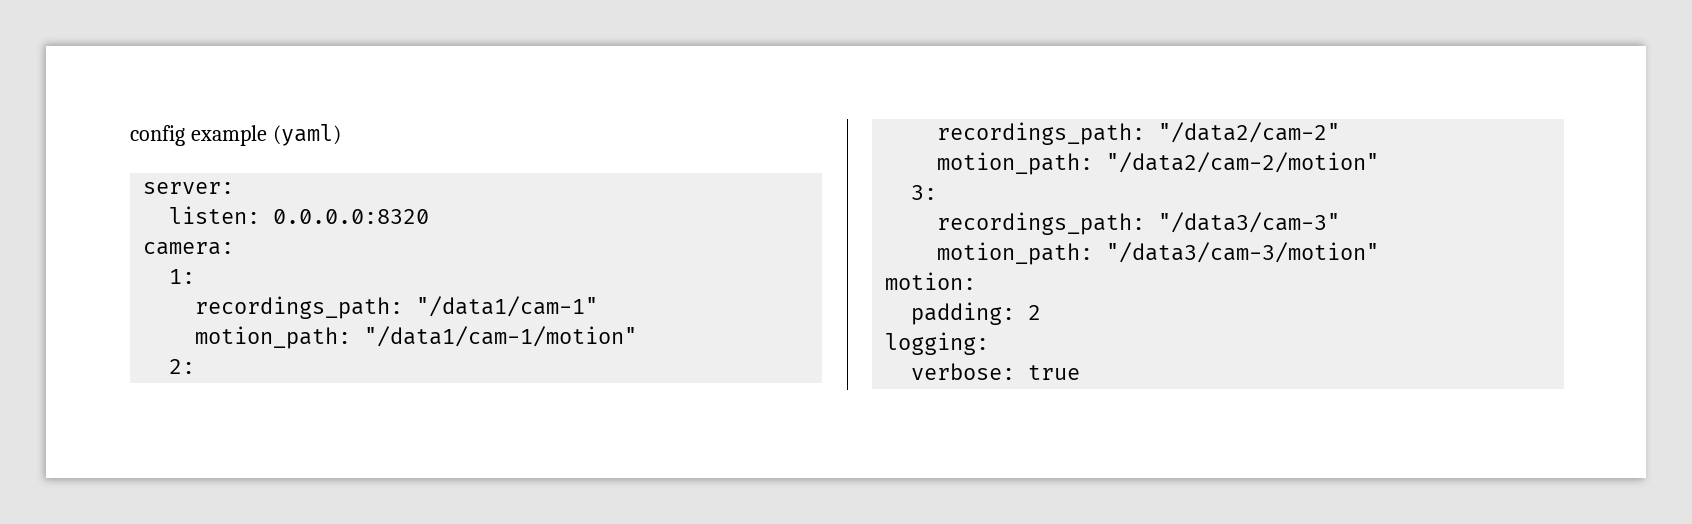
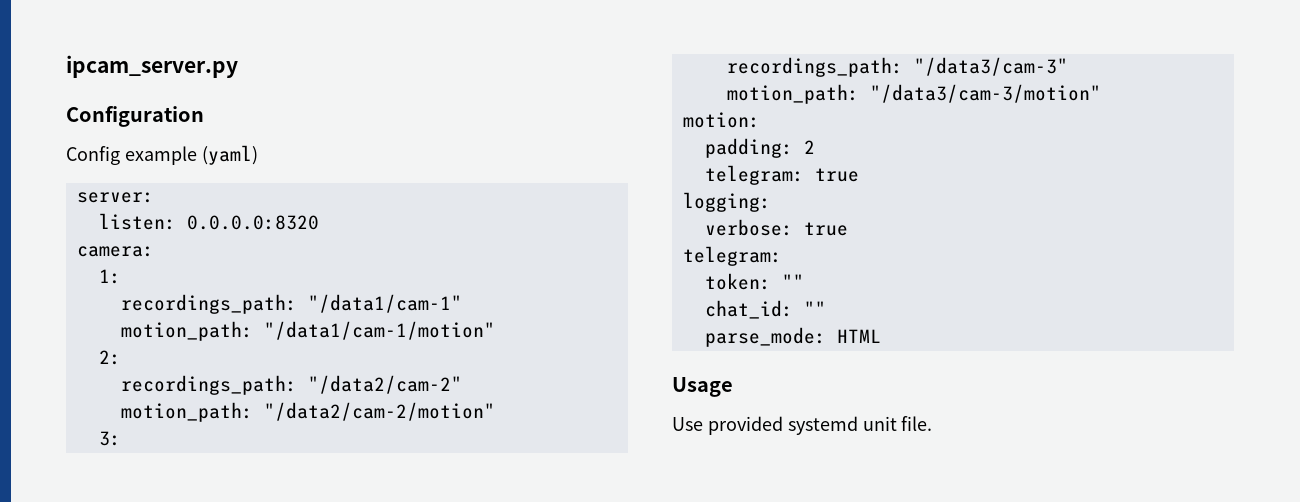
- config example (yaml)
+ ipcam_server.py
+ Configuration
+ Config example (yaml)
+ telegram: true
  verbose: true
+ telegram:
+ token: ""
+ chat_id: ""
+ parse_mode: HTML
+ Usage
+ Use provided systemd unit file.

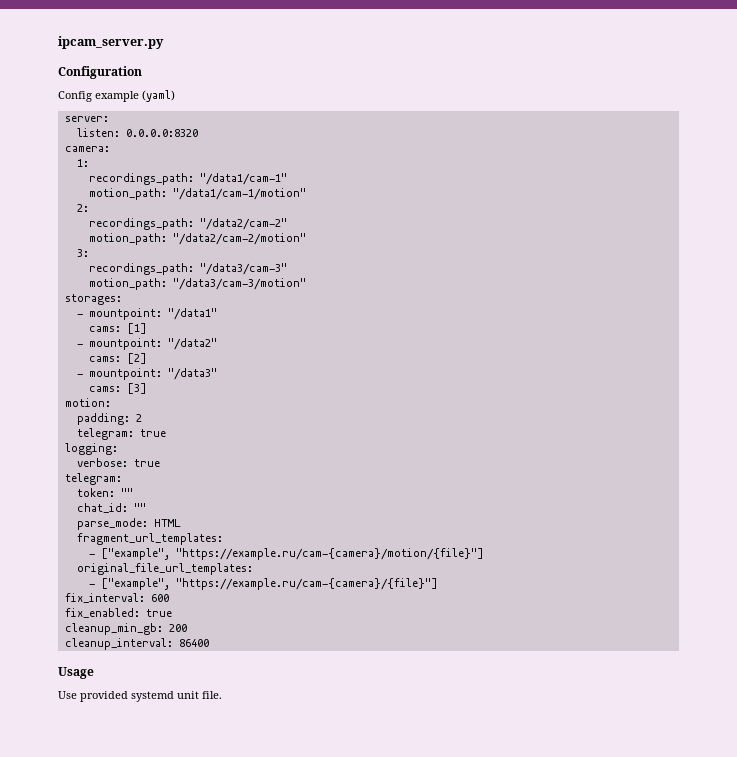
+ storages:
+ - mountpoint: "/data1"
+ cams: [1]
+ - mountpoint: "/data2"
+ cams: [2]
+ - mountpoint: "/data3"
+ cams: [3]
+ fragment_url_templates:
+ - ["example", "https://example.ru/cam-{camera}/motion/{file}"]
+ original_file_url_templates:
+ - ["example", "https://example.ru/cam-{camera}/{file}"]
+ fix_interval: 600
+ fix_enabled: true
+ cleanup_min_gb: 200
+ cleanup_interval: 86400

